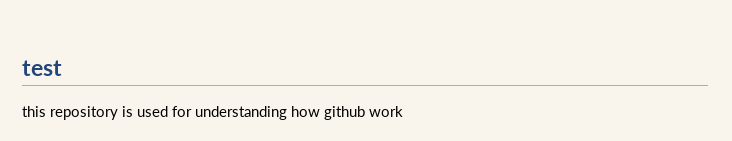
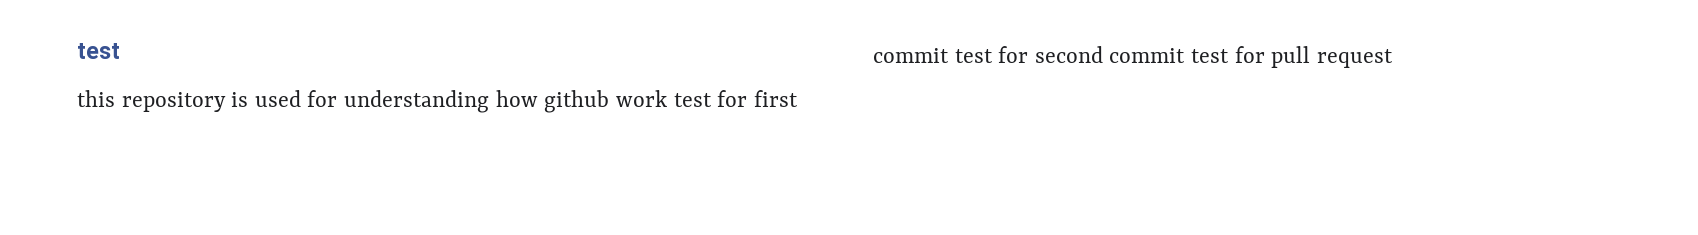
- this repository is used for understanding how github work
+ this repository is used for understanding how github work test for first commit test for second commit test for pull request

